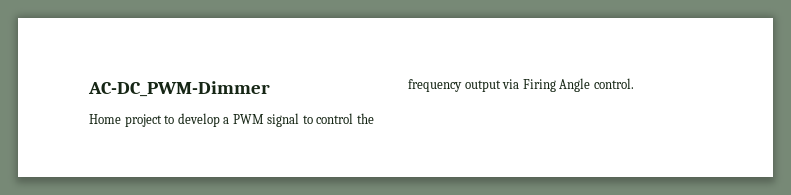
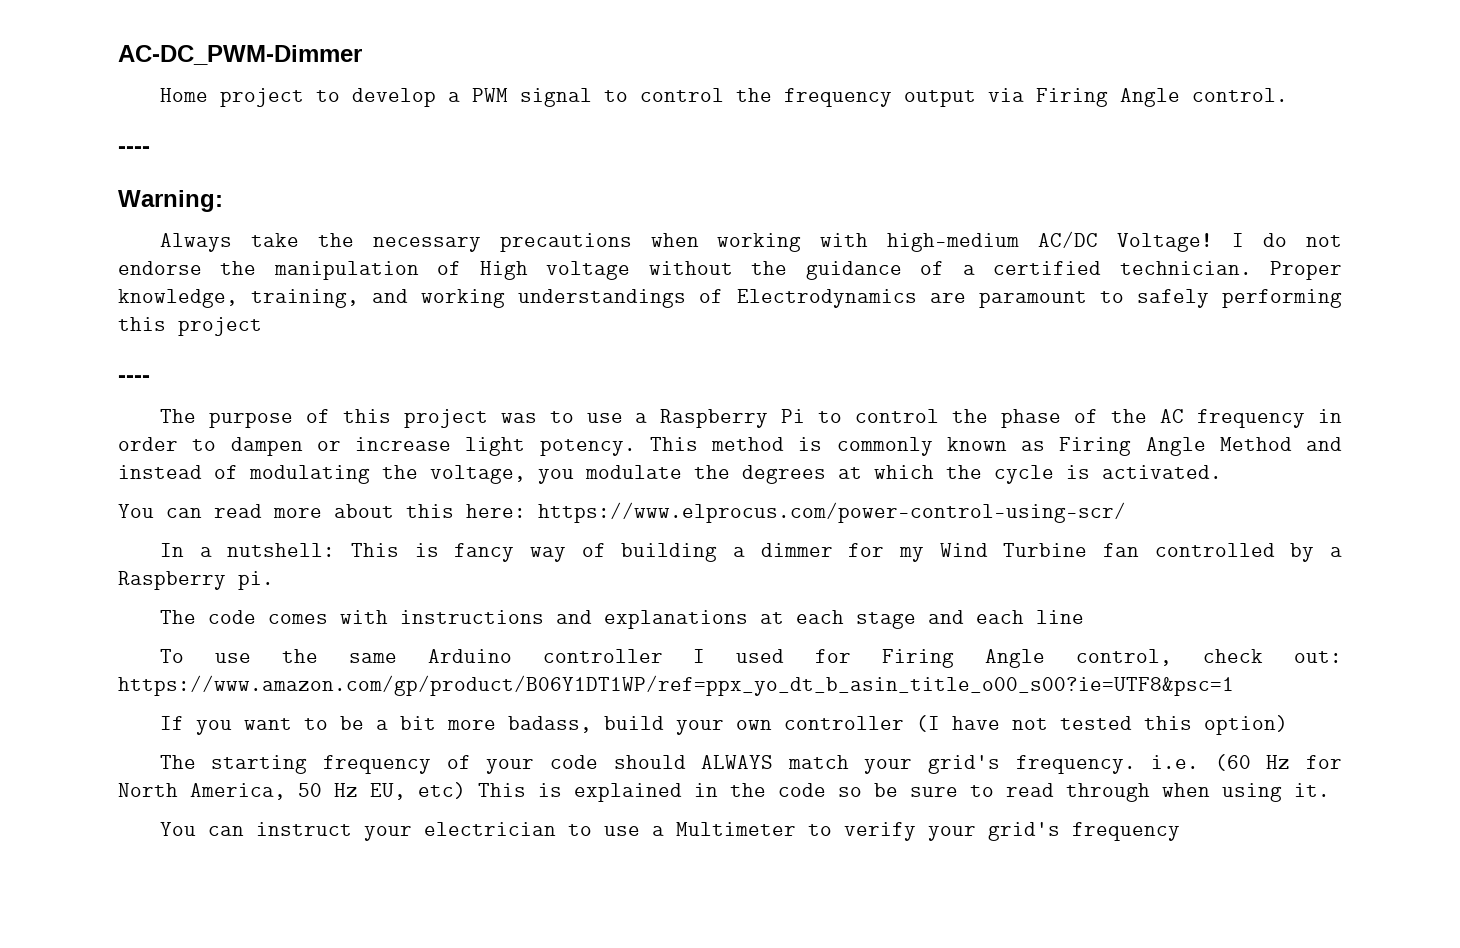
  Home project to develop a PWM signal to control the frequency output via Firing Angle control.
+ ----
+ Warning:
+ Always take the necessary precautions when working with high-medium AC/DC Voltage! I do not endorse the manipulation of High voltage without the guidance of a certified technician. Proper knowledge, training, and working understandings of Electrodynamics are paramount to safely performing this project
+ ----
+ The purpose of this project was to use a Raspberry Pi to control the phase of the AC frequency in order to dampen or increase light potency. This method is commonly known as Firing Angle Method and instead of modulating the voltage, you modulate the degrees at which the cycle is activated.
+ You can read more about this here: https://www.elprocus.com/power-control-using-scr/
+ In a nutshell: This is fancy way of building a dimmer for my Wind Turbine fan controlled by a Raspberry pi.
+ The code comes with instructions and explanations at each stage and each line
+ To use the same Arduino controller I used for Firing Angle control, check out: https://www.amazon.com/gp/product/B06Y1DT1WP/ref=ppx_yo_dt_b_asin_title_o00_s00?ie=UTF8&psc=1
+ If you want to be a bit more badass, build your own controller (I have not tested this option)
+ The starting frequency of your code should ALWAYS match your grid's frequency. i.e. (60 Hz for North America, 50 Hz EU, etc) This is explained in the code so be sure to read through when using it.
+ You can instruct your electrician to use a Multimeter to verify your grid's frequency

